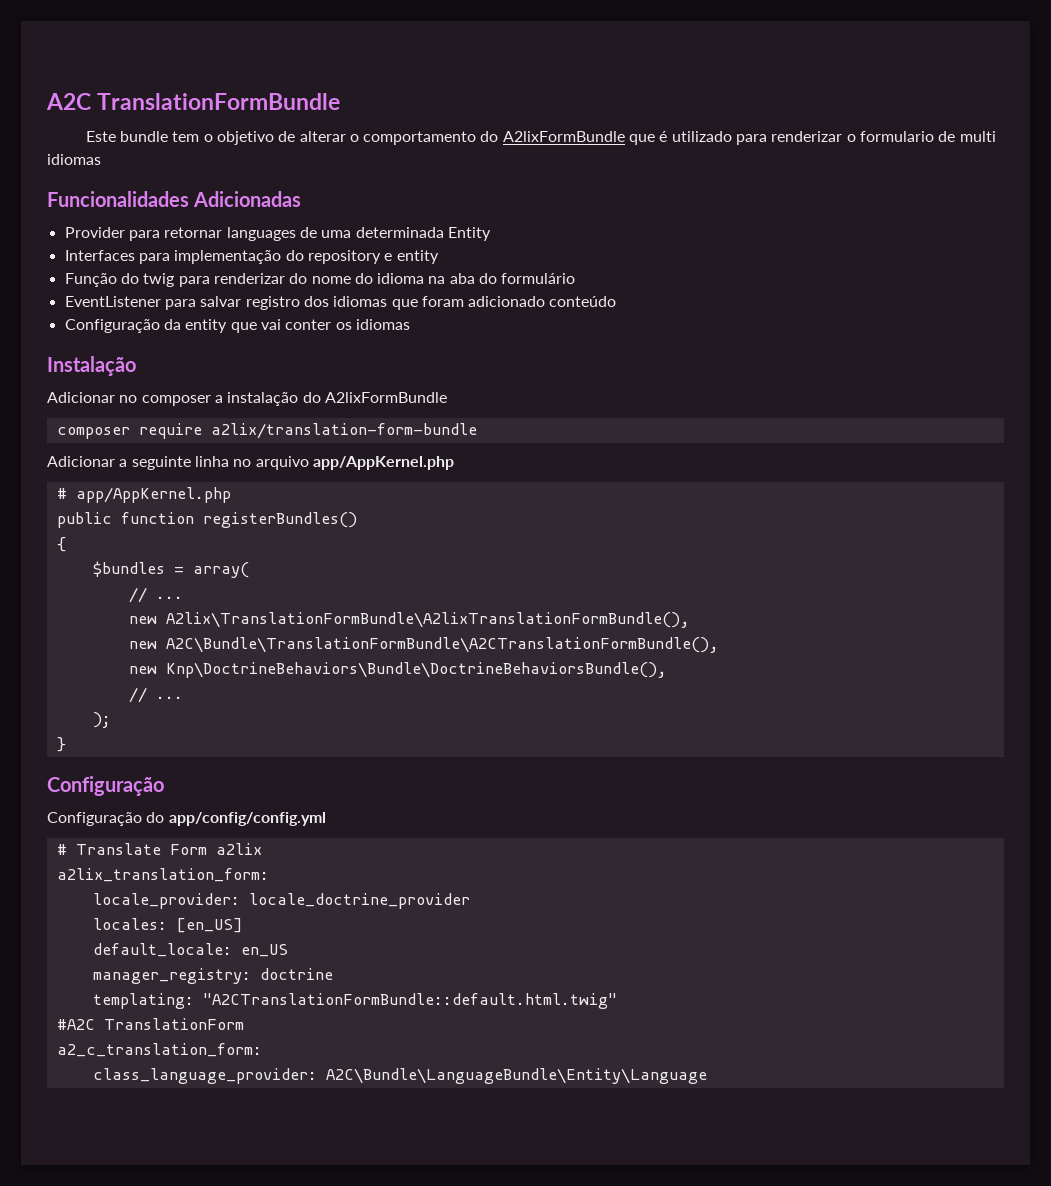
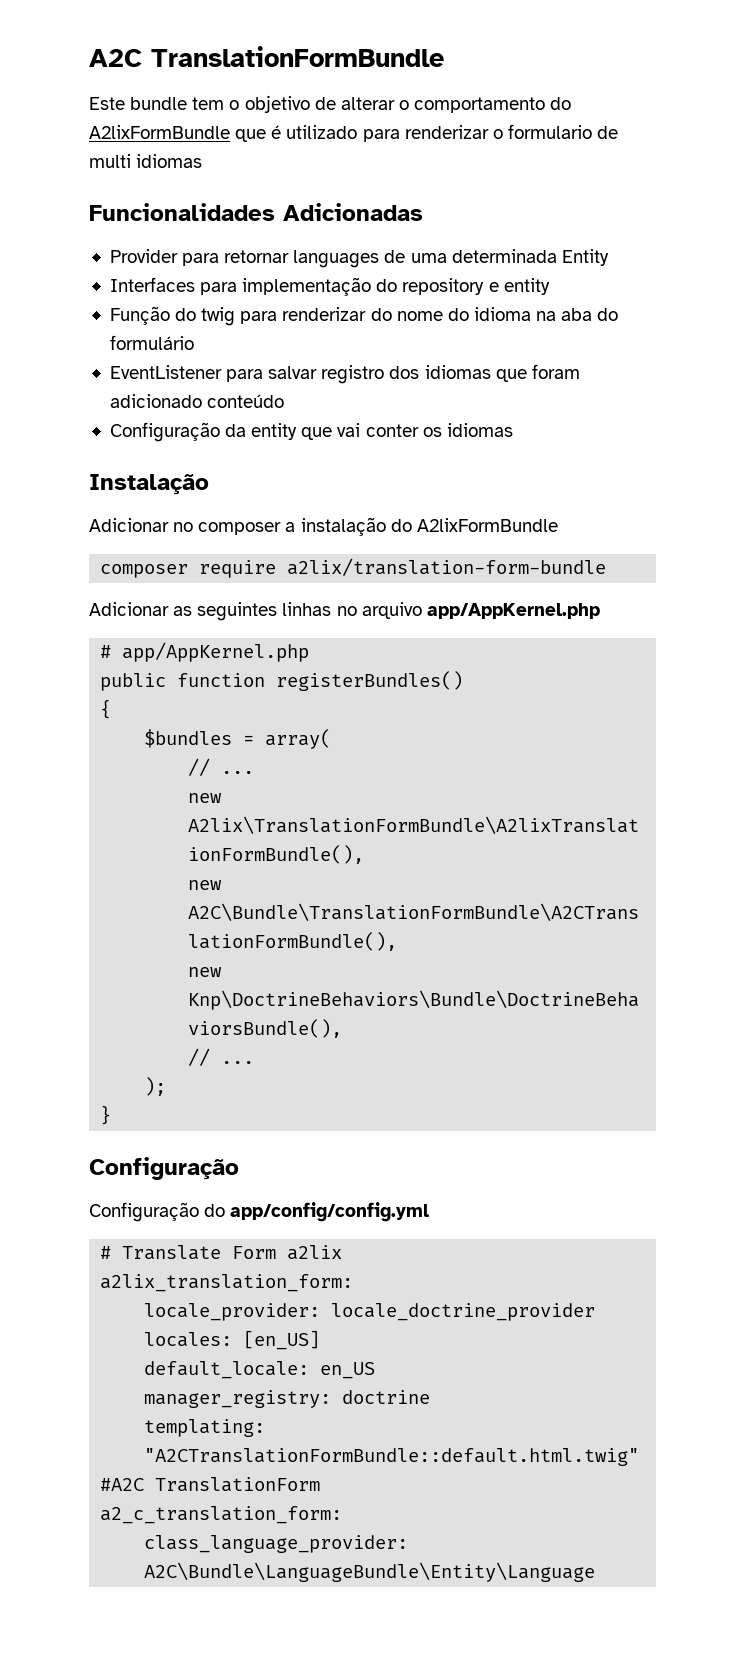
- Adicionar a seguinte linha no arquivo app/AppKernel.php
+ Adicionar as seguintes linhas no arquivo app/AppKernel.php

